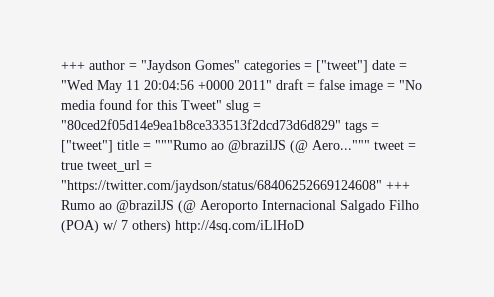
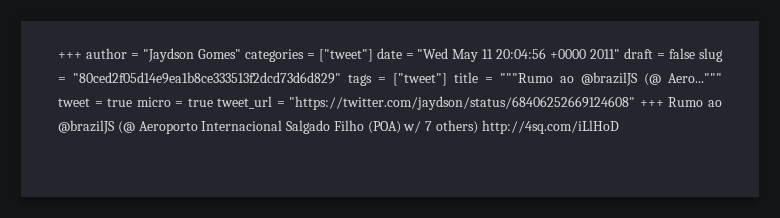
- +++ author = "Jaydson Gomes" categories = ["tweet"] date = "Wed May 11 20:04:56 +0000 2011" draft = false image = "No media found for this Tweet" slug = "80ced2f05d14e9ea1b8ce333513f2dcd73d6d829" tags = ["tweet"] title = """Rumo ao @brazilJS (@ Aero...""" tweet = true tweet_url = "https://twitter.com/jaydson/status/68406252669124608" +++ Rumo ao @brazilJS (@ Aeroporto Internacional Salgado Filho (POA) w/ 7 others) http://4sq.com/iLlHoD
+ +++ author = "Jaydson Gomes" categories = ["tweet"] date = "Wed May 11 20:04:56 +0000 2011" draft = false slug = "80ced2f05d14e9ea1b8ce333513f2dcd73d6d829" tags = ["tweet"] title = """Rumo ao @brazilJS (@ Aero...""" tweet = true micro = true tweet_url = "https://twitter.com/jaydson/status/68406252669124608" +++ Rumo ao @brazilJS (@ Aeroporto Internacional Salgado Filho (POA) w/ 7 others) http://4sq.com/iLlHoD

